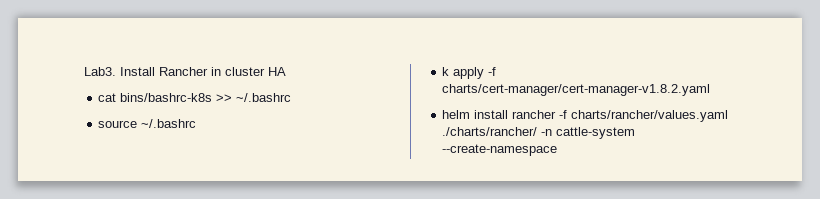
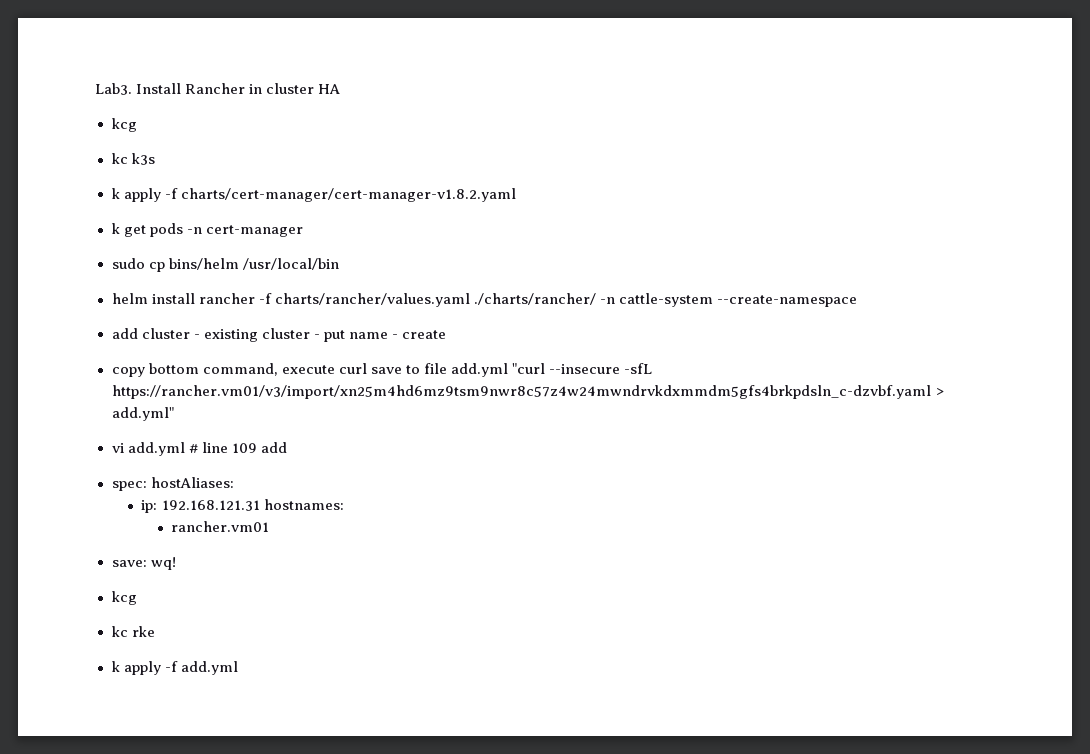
  Install Rancher in cluster HA
- cat bins/bashrc-k8s >> ~/.bashrc
- source ~/.bashrc
+ kcg
+ kc k3s
  k apply -f charts/cert-manager/cert-manager-v1.8.2.yaml
+ k get pods -n cert-manager
+ sudo cp bins/helm /usr/local/bin
+ add cluster - existing cluster - put name - create
+ copy bottom command, execute curl save to file add.yml "curl --insecure -sfL https://rancher.vm01/v3/import/xn25m4hd6mz9tsm9nwr8c57z4w24mwndrvkdxmmdm5gfs4brkpdsln_c-dzvbf.yaml > add.yml"
+ vi add.yml # line 109 add
+ spec: hostAliases:
+ ip: 192.168.121.31 hostnames:
+ rancher.vm01
+ save: wq!
+ kcg
+ kc rke
+ k apply -f add.yml

